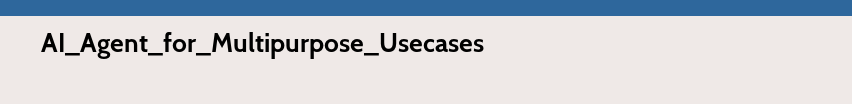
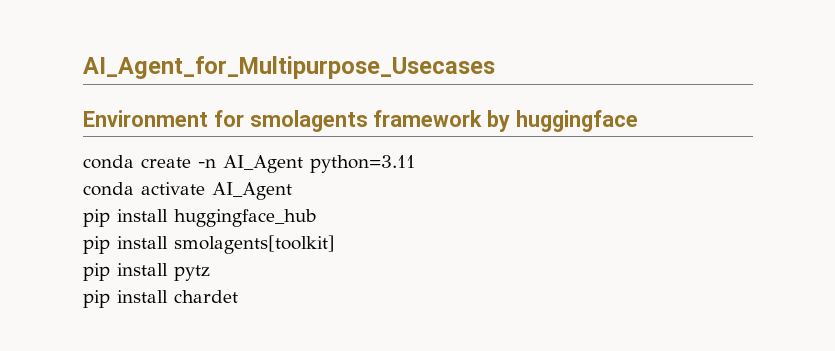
+ Environment for smolagents framework by huggingface
+ conda create -n AI_Agent python=3.11
+ conda activate AI_Agent
+ pip install huggingface_hub
+ pip install smolagents[toolkit]
+ pip install pytz
+ pip install chardet

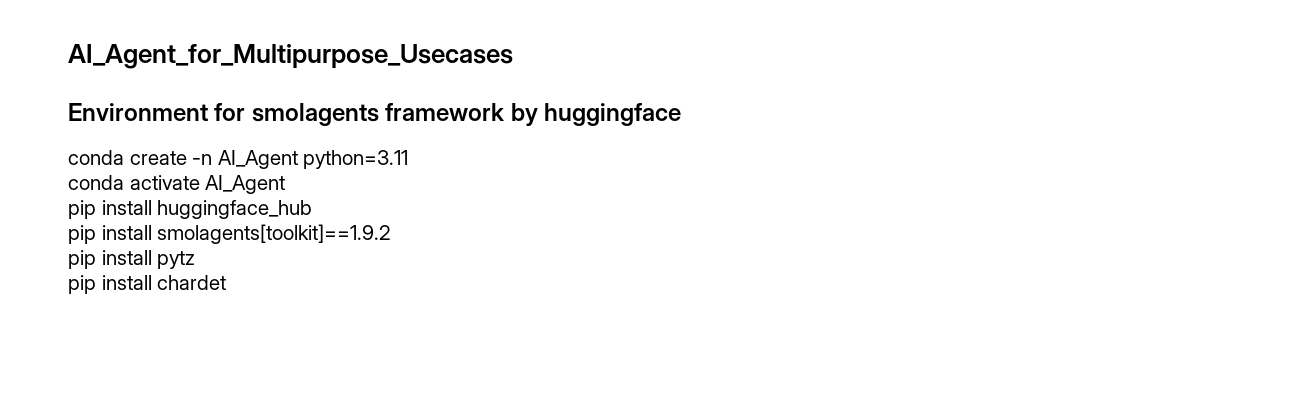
- pip install smolagents[toolkit]
+ pip install smolagents[toolkit]==1.9.2

